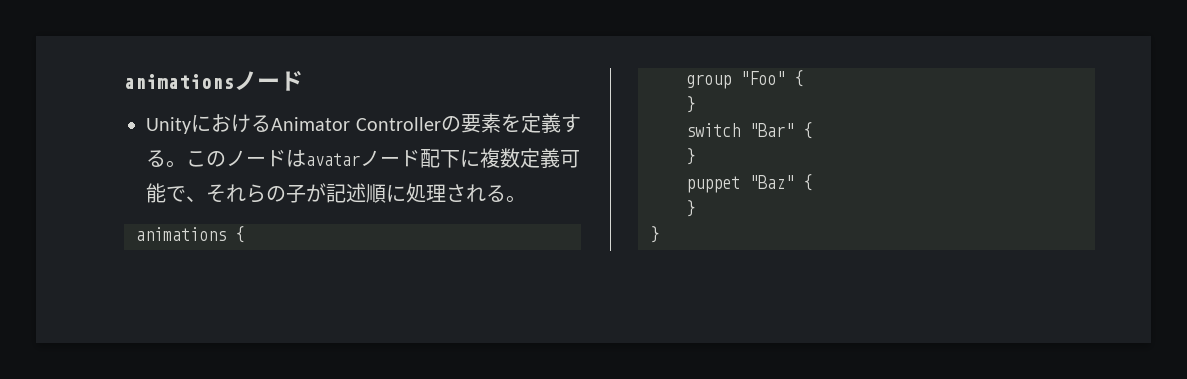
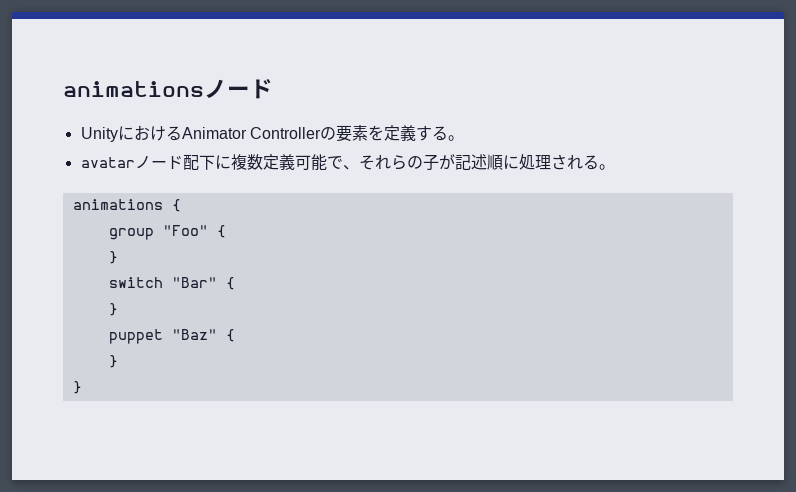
- UnityにおけるAnimator Controllerの要素を定義する。このノードはavatarノード配下に複数定義可能で、それらの子が記述順に処理される。
+ UnityにおけるAnimator Controllerの要素を定義する。
+ avatarノード配下に複数定義可能で、それらの子が記述順に処理される。

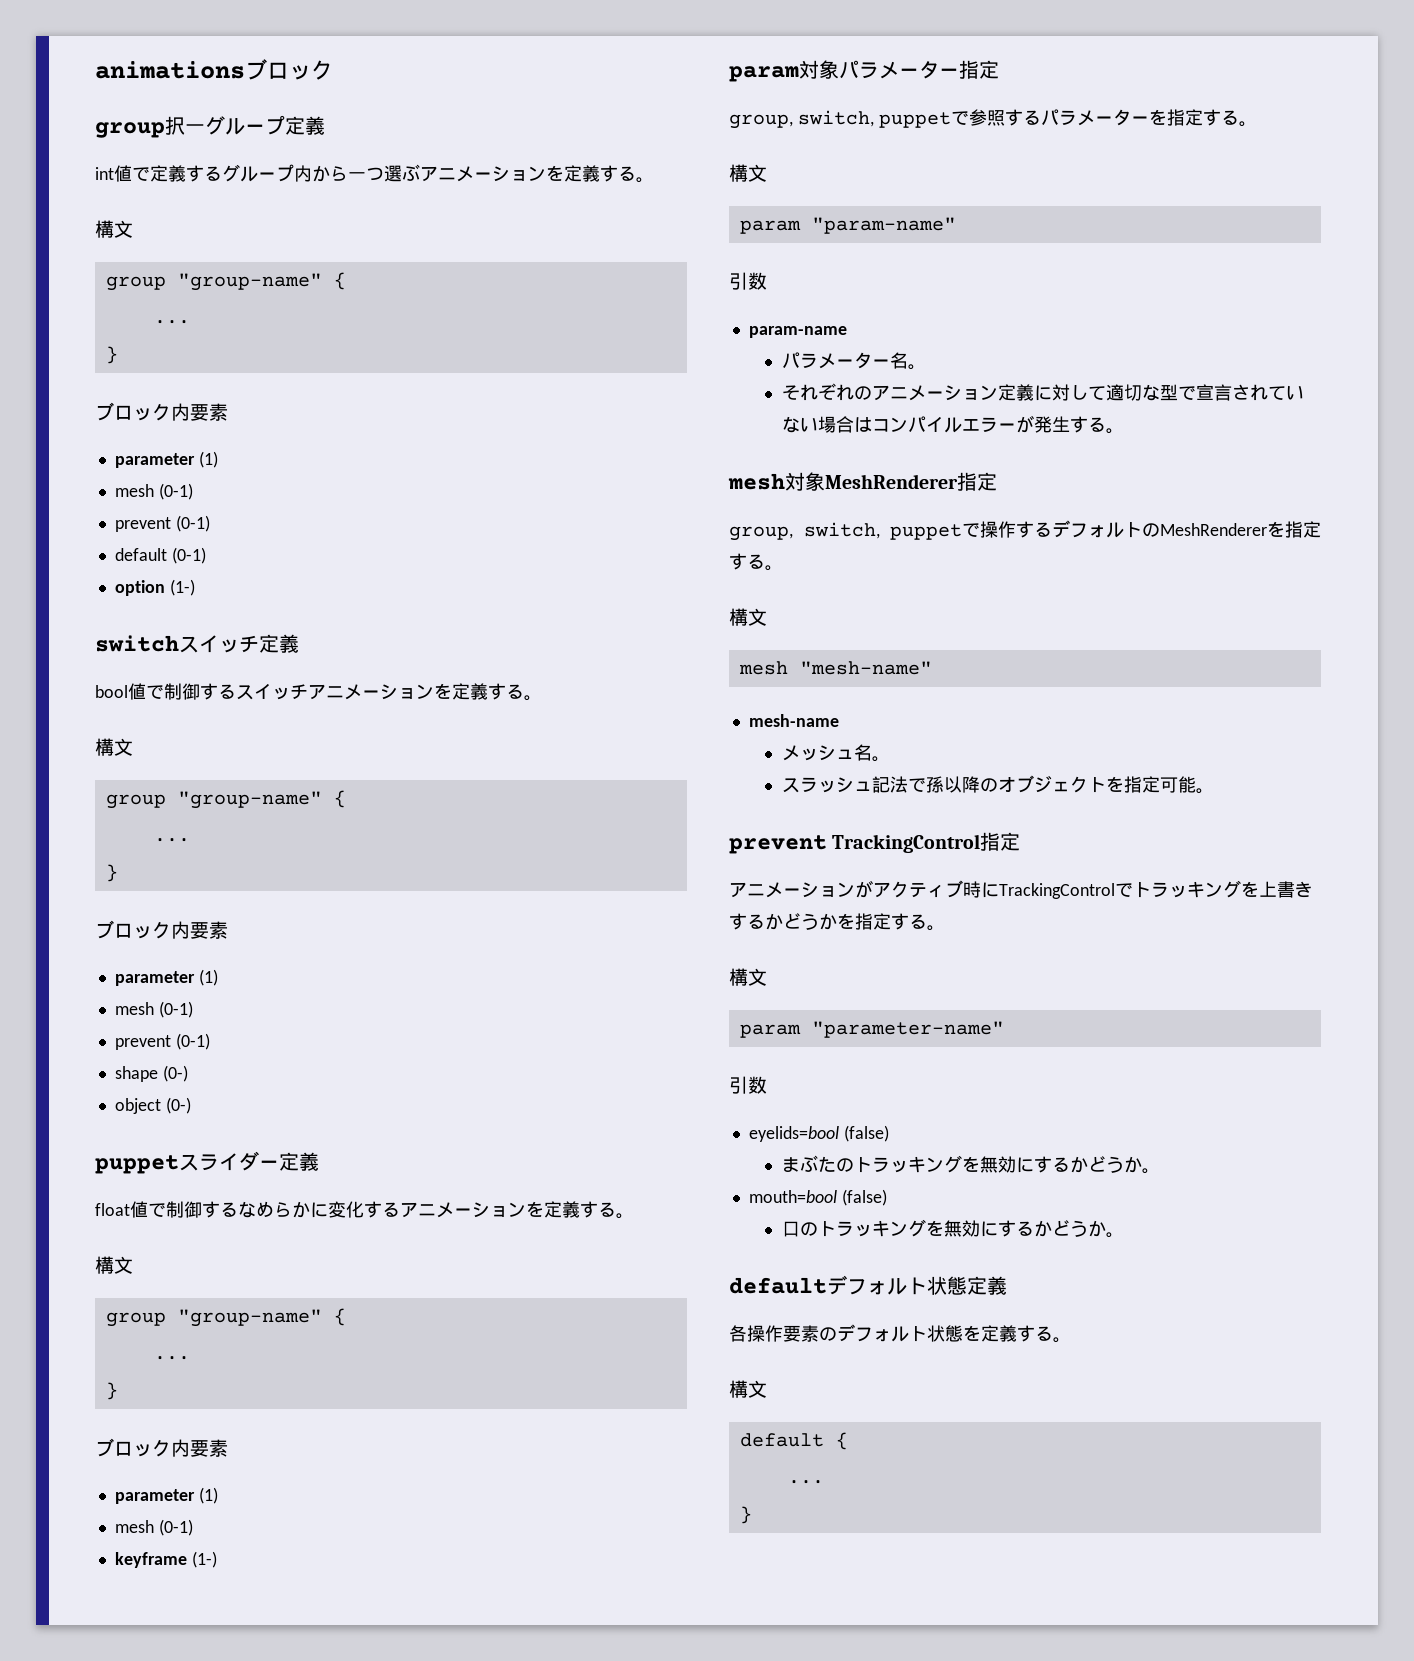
- animationsノード
- UnityにおけるAnimator Controllerの要素を定義する。
- avatarノード配下に複数定義可能で、それらの子が記述順に処理される。
- animations {
- group "Foo" {
+ animationsブロック
+ group択一グループ定義
+ int値で定義するグループ内から一つ選ぶアニメーションを定義する。
+ 構文
+ group "group-name" {
+ ...
  }
- switch "Bar" {
+ ブロック内要素
+ parameter (1)
+ mesh (0-1)
+ prevent (0-1)
+ default (0-1)
+ option (1-)
+ switchスイッチ定義
+ bool値で制御するスイッチアニメーションを定義する。
+ 構文
+ group "group-name" {
+ ...
  }
- puppet "Baz" {
+ ブロック内要素
+ parameter (1)
+ mesh (0-1)
+ prevent (0-1)
+ shape (0-)
+ object (0-)
+ puppetスライダー定義
+ float値で制御するなめらかに変化するアニメーションを定義する。
+ 構文
+ group "group-name" {
+ ...
  }
+ ブロック内要素
+ parameter (1)
+ mesh (0-1)
+ keyframe (1-)
+ param対象パラメーター指定
+ group, switch, puppetで参照するパラメーターを指定する。
+ 構文
+ param "param-name"
+ 引数
+ param-name
+ パラメーター名。
+ それぞれのアニメーション定義に対して適切な型で宣言されていない場合はコンパイルエラーが発生する。
+ mesh対象MeshRenderer指定
+ group, switch, puppetで操作するデフォルトのMeshRendererを指定する。
+ 構文
+ mesh "mesh-name"
+ mesh-name
+ メッシュ名。
+ スラッシュ記法で孫以降のオブジェクトを指定可能。
+ prevent TrackingControl指定
+ アニメーションがアクティブ時にTrackingControlでトラッキングを上書きするかどうかを指定する。
+ 構文
+ param "parameter-name"
+ 引数
+ eyelids=bool (false)
+ まぶたのトラッキングを無効にするかどうか。
+ mouth=bool (false)
+ 口のトラッキングを無効にするかどうか。
+ defaultデフォルト状態定義
+ 各操作要素のデフォルト状態を定義する。
+ 構文
+ default {
+ ...

